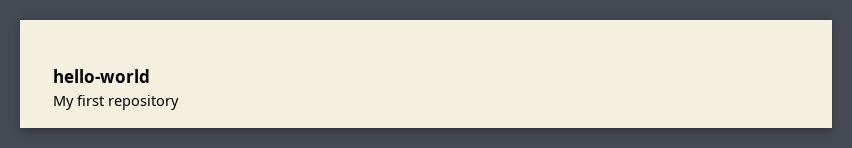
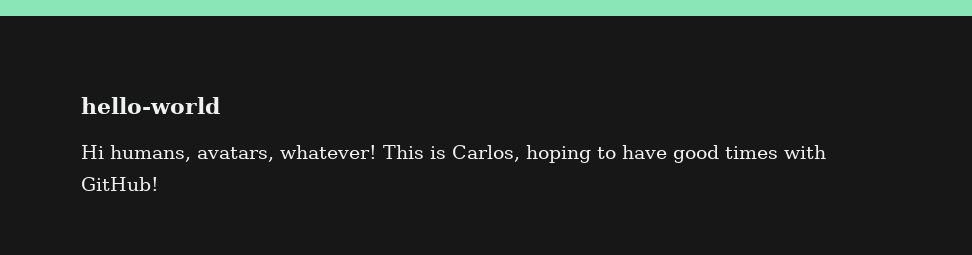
- My first repository
+ Hi humans, avatars, whatever! This is Carlos, hoping to have good times with GitHub!

